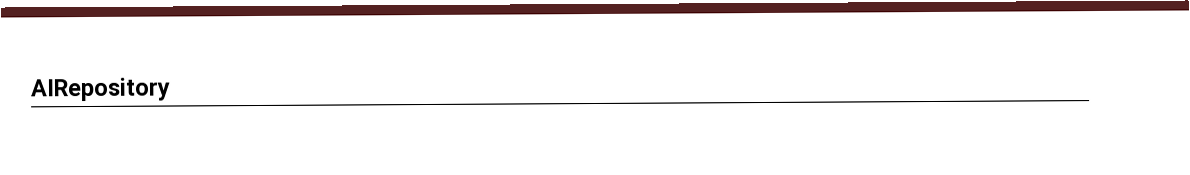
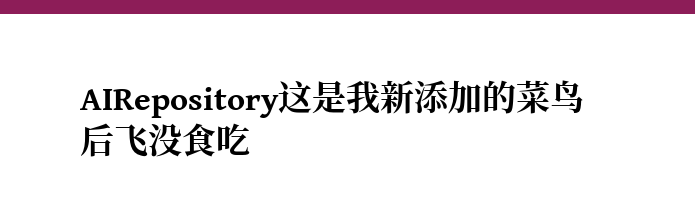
- AIRepository
+ AIRepository这是我新添加的菜鸟后飞没食吃

